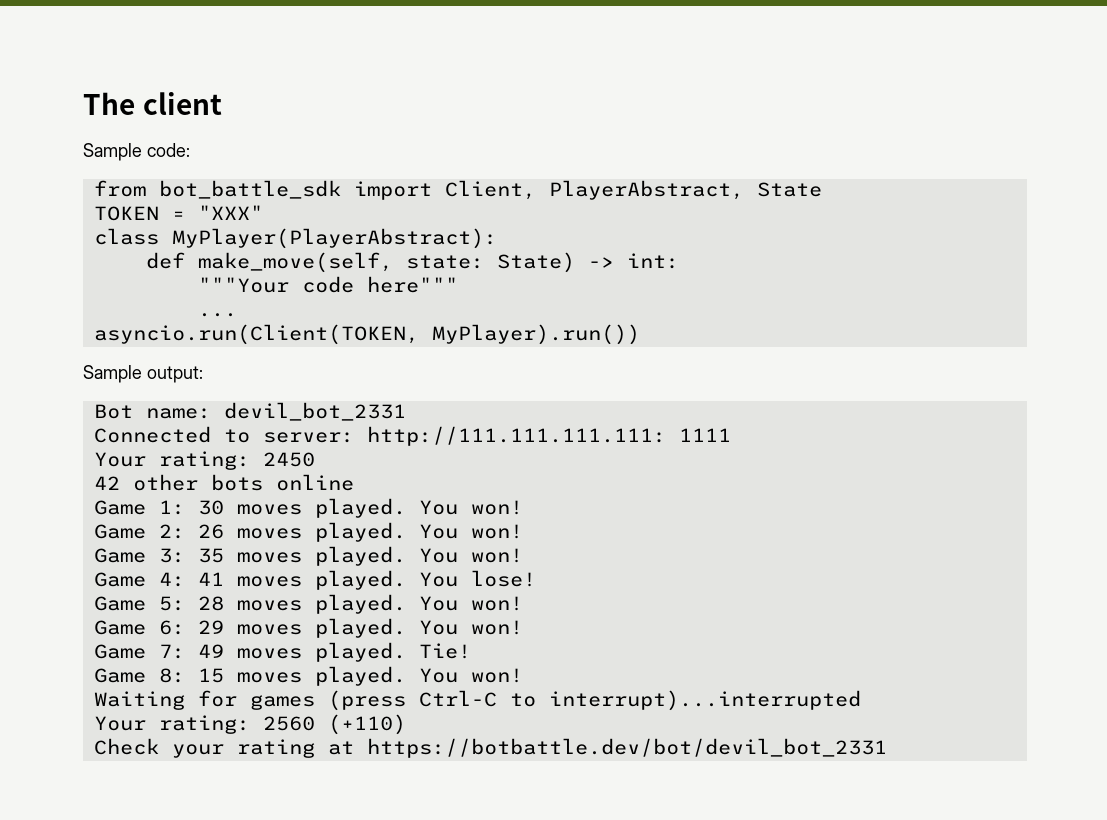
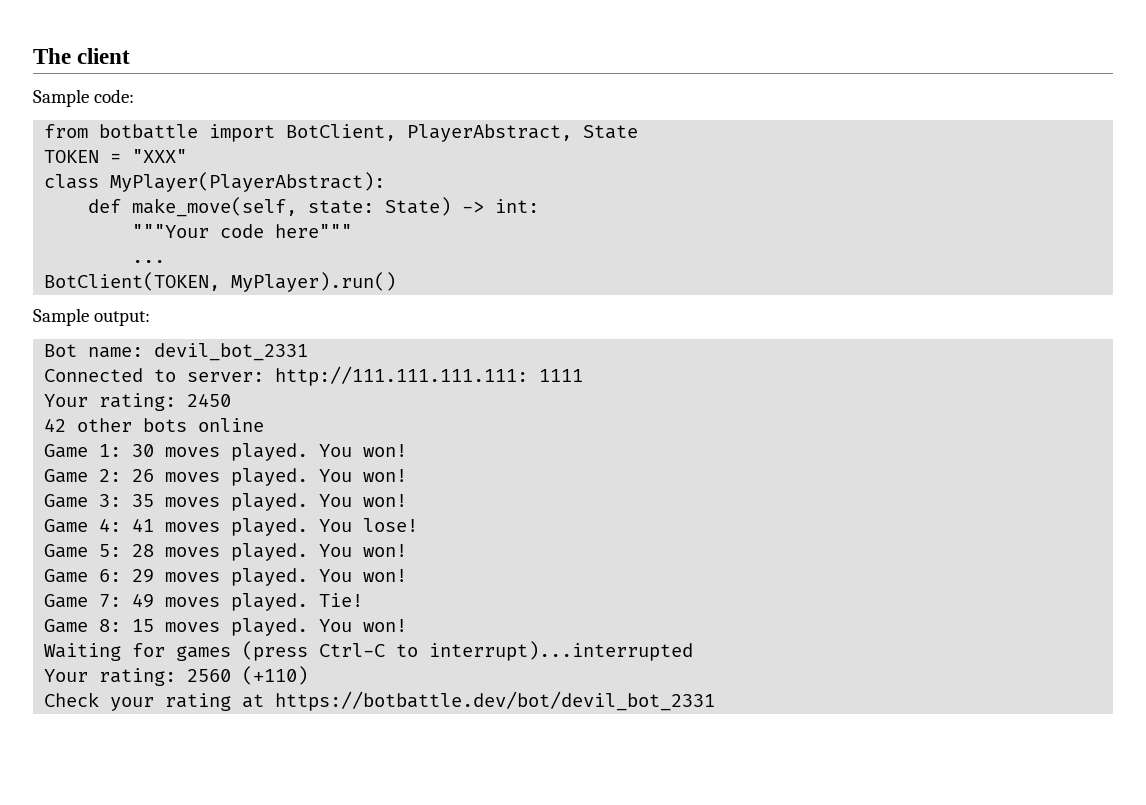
- from bot_battle_sdk import Client, PlayerAbstract, State
+ from botbattle import BotClient, PlayerAbstract, State
- asyncio.run(Client(TOKEN, MyPlayer).run())
+ BotClient(TOKEN, MyPlayer).run()

